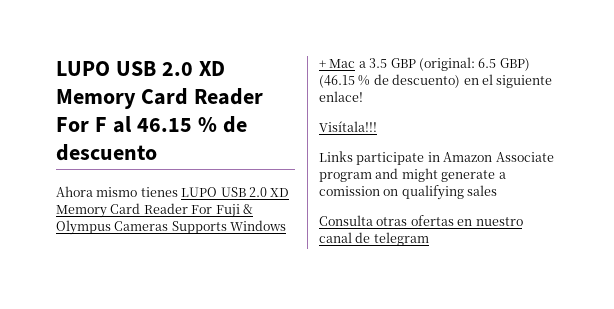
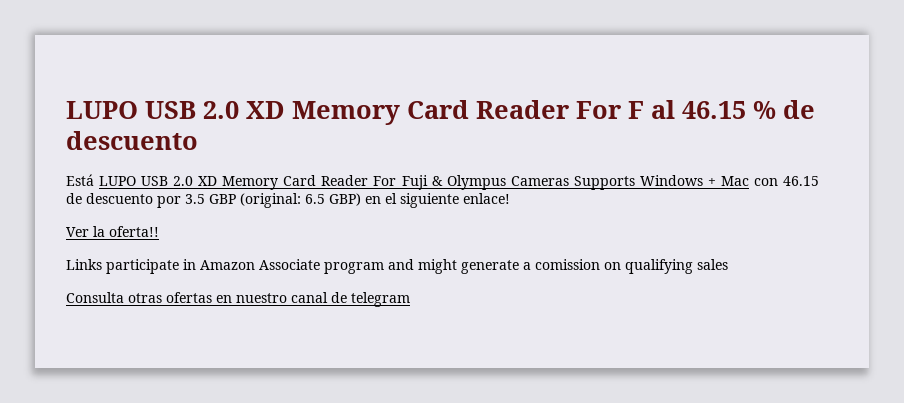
- Ahora mismo tienes LUPO USB 2.0 XD Memory Card Reader For Fuji & Olympus Cameras Supports Windows + Mac a 3.5 GBP (original: 6.5 GBP) (46.15 % de descuento) en el siguiente enlace!
+ Está LUPO USB 2.0 XD Memory Card Reader For Fuji & Olympus Cameras Supports Windows + Mac con 46.15 de descuento por 3.5 GBP (original: 6.5 GBP) en el siguiente enlace!
- Visítala!!!
+ Ver la oferta!!

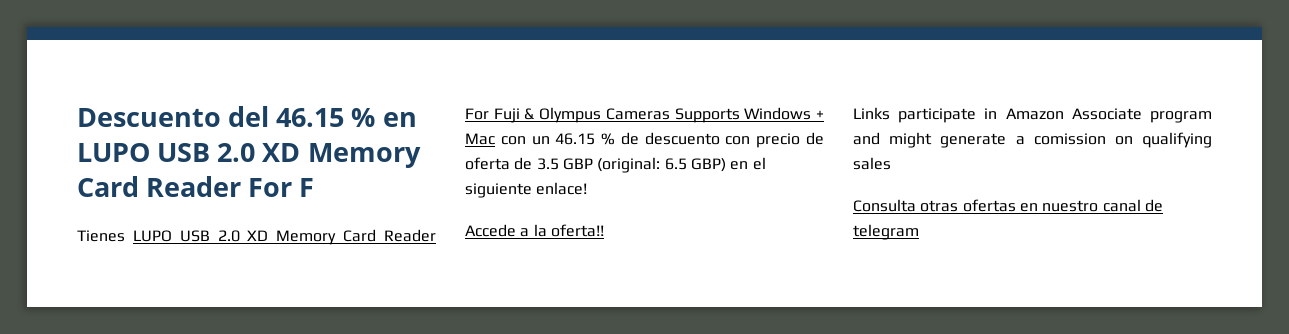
- LUPO USB 2.0 XD Memory Card Reader For F al 46.15 % de descuento
- Está LUPO USB 2.0 XD Memory Card Reader For Fuji & Olympus Cameras Supports Windows + Mac con 46.15 de descuento por 3.5 GBP (original: 6.5 GBP) en el siguiente enlace!
+ Descuento del 46.15 % en LUPO USB 2.0 XD Memory Card Reader For F
+ Tienes LUPO USB 2.0 XD Memory Card Reader For Fuji & Olympus Cameras Supports Windows + Mac con un 46.15 % de descuento con precio de oferta de 3.5 GBP (original: 6.5 GBP) en el siguiente enlace!
- Ver la oferta!!
+ Accede a la oferta!!

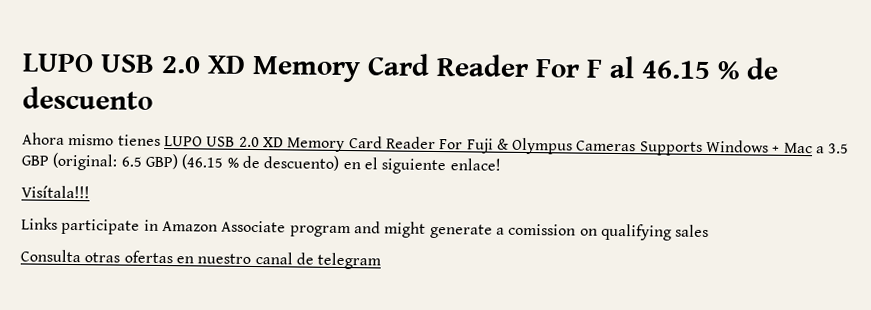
- Descuento del 46.15 % en LUPO USB 2.0 XD Memory Card Reader For F
- Tienes LUPO USB 2.0 XD Memory Card Reader For Fuji & Olympus Cameras Supports Windows + Mac con un 46.15 % de descuento con precio de oferta de 3.5 GBP (original: 6.5 GBP) en el siguiente enlace!
+ LUPO USB 2.0 XD Memory Card Reader For F al 46.15 % de descuento
+ Ahora mismo tienes LUPO USB 2.0 XD Memory Card Reader For Fuji & Olympus Cameras Supports Windows + Mac a 3.5 GBP (original: 6.5 GBP) (46.15 % de descuento) en el siguiente enlace!
- Accede a la oferta!!
+ Visítala!!!

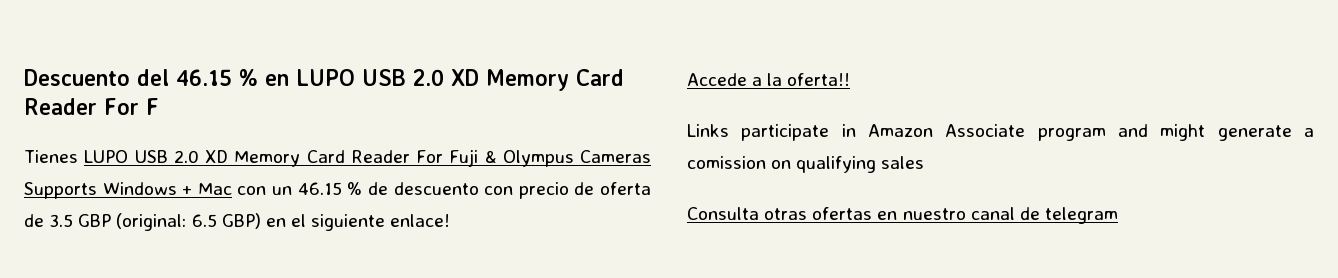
- LUPO USB 2.0 XD Memory Card Reader For F al 46.15 % de descuento
- Ahora mismo tienes LUPO USB 2.0 XD Memory Card Reader For Fuji & Olympus Cameras Supports Windows + Mac a 3.5 GBP (original: 6.5 GBP) (46.15 % de descuento) en el siguiente enlace!
+ Descuento del 46.15 % en LUPO USB 2.0 XD Memory Card Reader For F
+ Tienes LUPO USB 2.0 XD Memory Card Reader For Fuji & Olympus Cameras Supports Windows + Mac con un 46.15 % de descuento con precio de oferta de 3.5 GBP (original: 6.5 GBP) en el siguiente enlace!
- Visítala!!!
+ Accede a la oferta!!

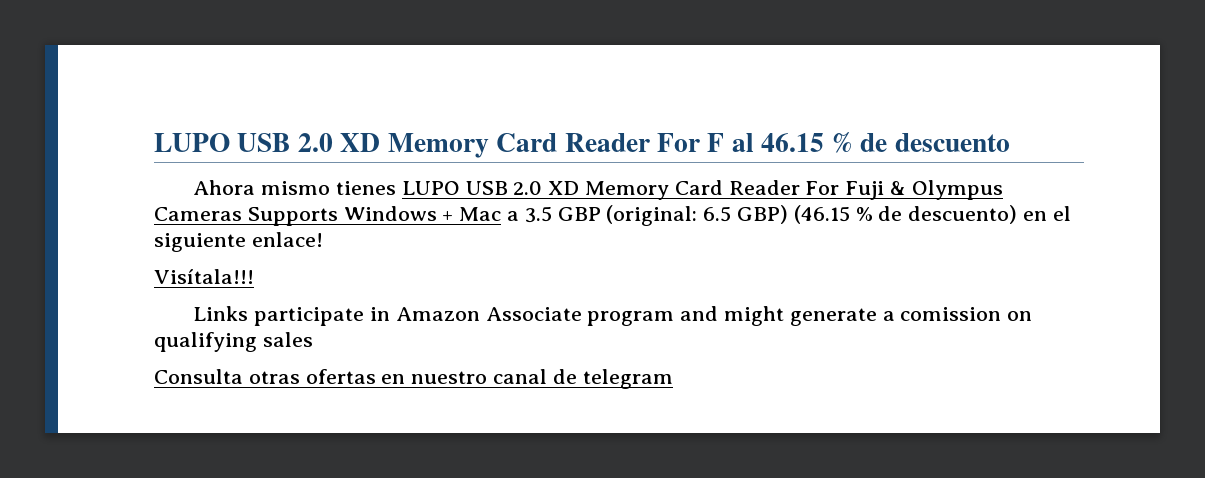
- Descuento del 46.15 % en LUPO USB 2.0 XD Memory Card Reader For F
- Tienes LUPO USB 2.0 XD Memory Card Reader For Fuji & Olympus Cameras Supports Windows + Mac con un 46.15 % de descuento con precio de oferta de 3.5 GBP (original: 6.5 GBP) en el siguiente enlace!
+ LUPO USB 2.0 XD Memory Card Reader For F al 46.15 % de descuento
+ Ahora mismo tienes LUPO USB 2.0 XD Memory Card Reader For Fuji & Olympus Cameras Supports Windows + Mac a 3.5 GBP (original: 6.5 GBP) (46.15 % de descuento) en el siguiente enlace!
- Accede a la oferta!!
+ Visítala!!!

